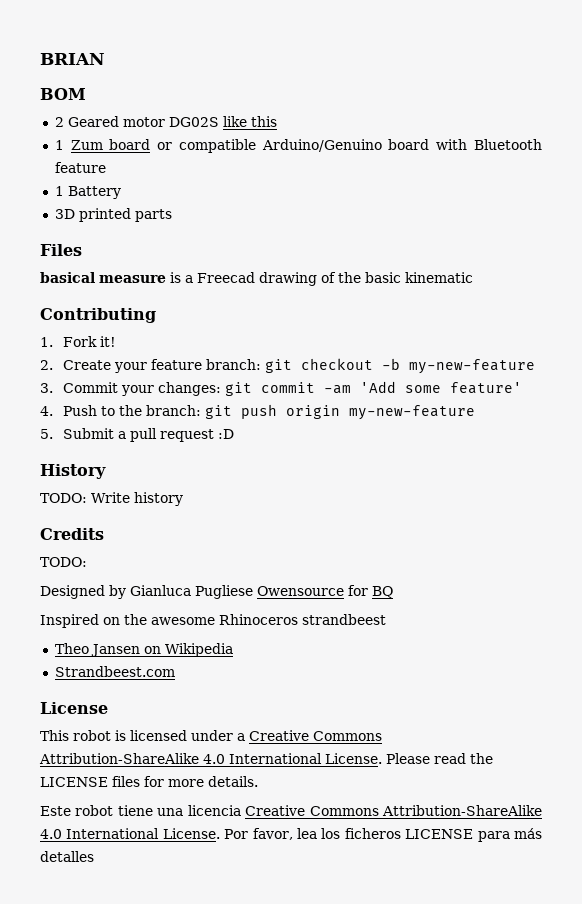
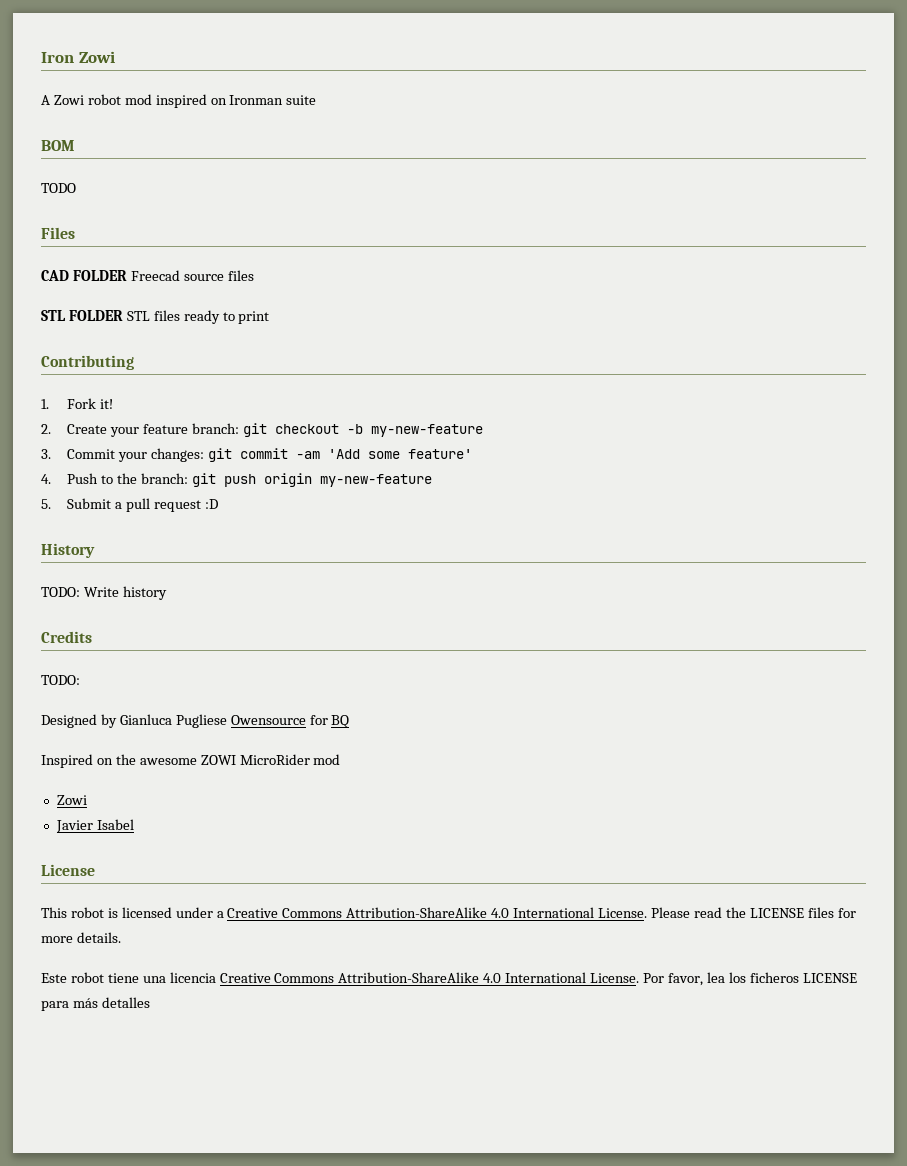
- BRIAN
+ Iron Zowi
+ A Zowi robot mod inspired on Ironman suite
  BOM
- 2 Geared motor DG02S like this
- 1 Zum board or compatible Arduino/Genuino board with Bluetooth feature
- 1 Battery
- 3D printed parts
+ TODO
  Files
- basical measure is a Freecad drawing of the basic kinematic
+ CAD FOLDER Freecad source files
+ STL FOLDER STL files ready to print
- Inspired on the awesome Rhinoceros strandbeest
- Theo Jansen on Wikipedia
- Strandbeest.com
+ Inspired on the awesome ZOWI MicroRider mod
+ Zowi
+ Javier Isabel

